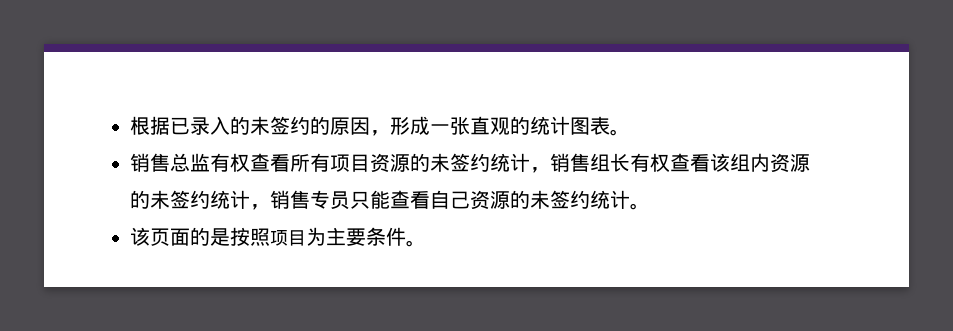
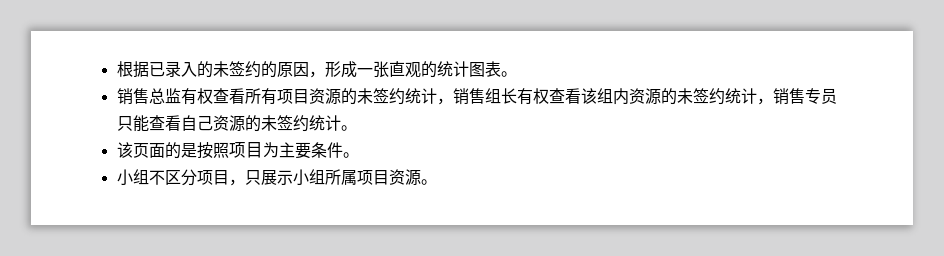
+ 小组不区分项目，只展示小组所属项目资源。

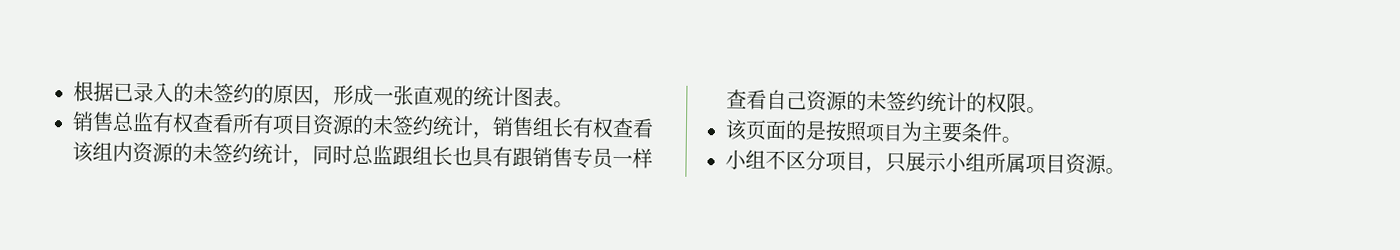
- 销售总监有权查看所有项目资源的未签约统计，销售组长有权查看该组内资源的未签约统计，销售专员只能查看自己资源的未签约统计。
+ 销售总监有权查看所有项目资源的未签约统计，销售组长有权查看该组内资源的未签约统计，同时总监跟组长也具有跟销售专员一样查看自己资源的未签约统计的权限。

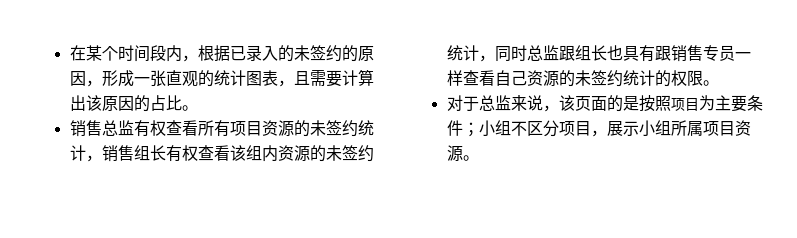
- 根据已录入的未签约的原因，形成一张直观的统计图表。
+ 在某个时间段内，根据已录入的未签约的原因，形成一张直观的统计图表，且需要计算出该原因的占比。
- 该页面的是按照项目为主要条件。
- 小组不区分项目，只展示小组所属项目资源。
+ 对于总监来说，该页面的是按照项目为主要条件；小组不区分项目，展示小组所属项目资源。

